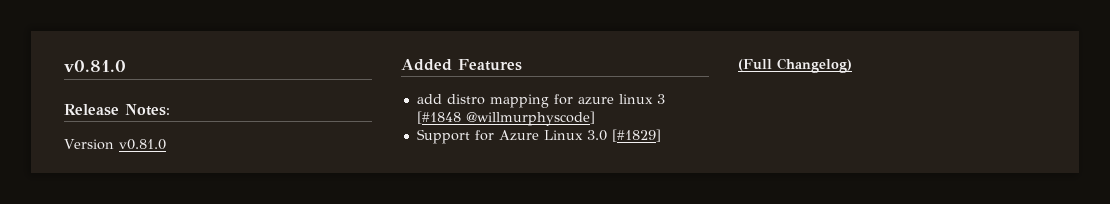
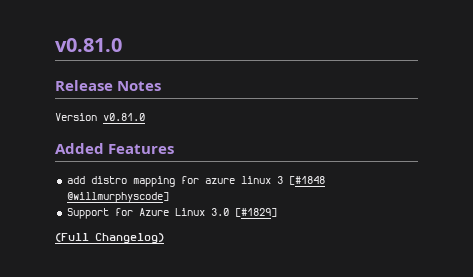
- Release Notes:
+ Release Notes

